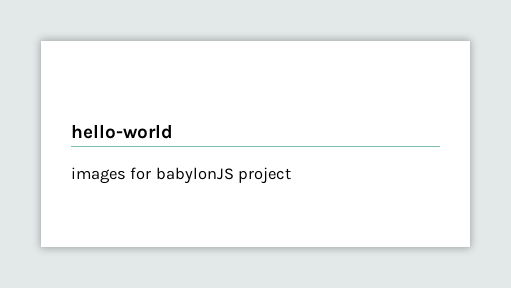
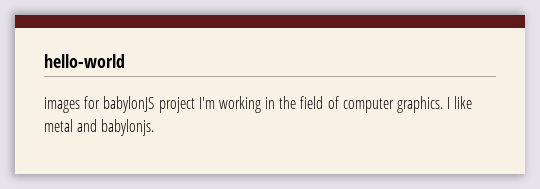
- images for babylonJS project
+ images for babylonJS project I'm working in the field of computer graphics. I like metal and babylonjs.

